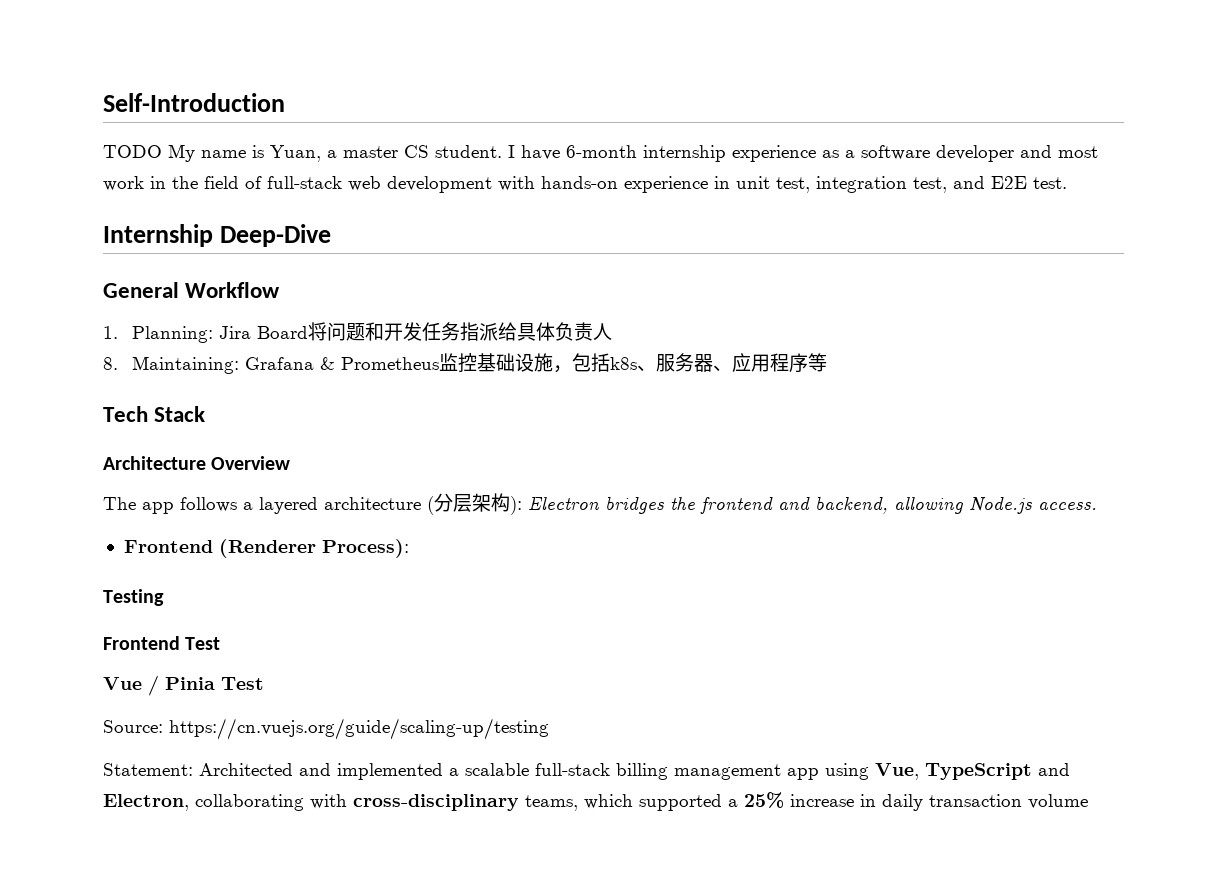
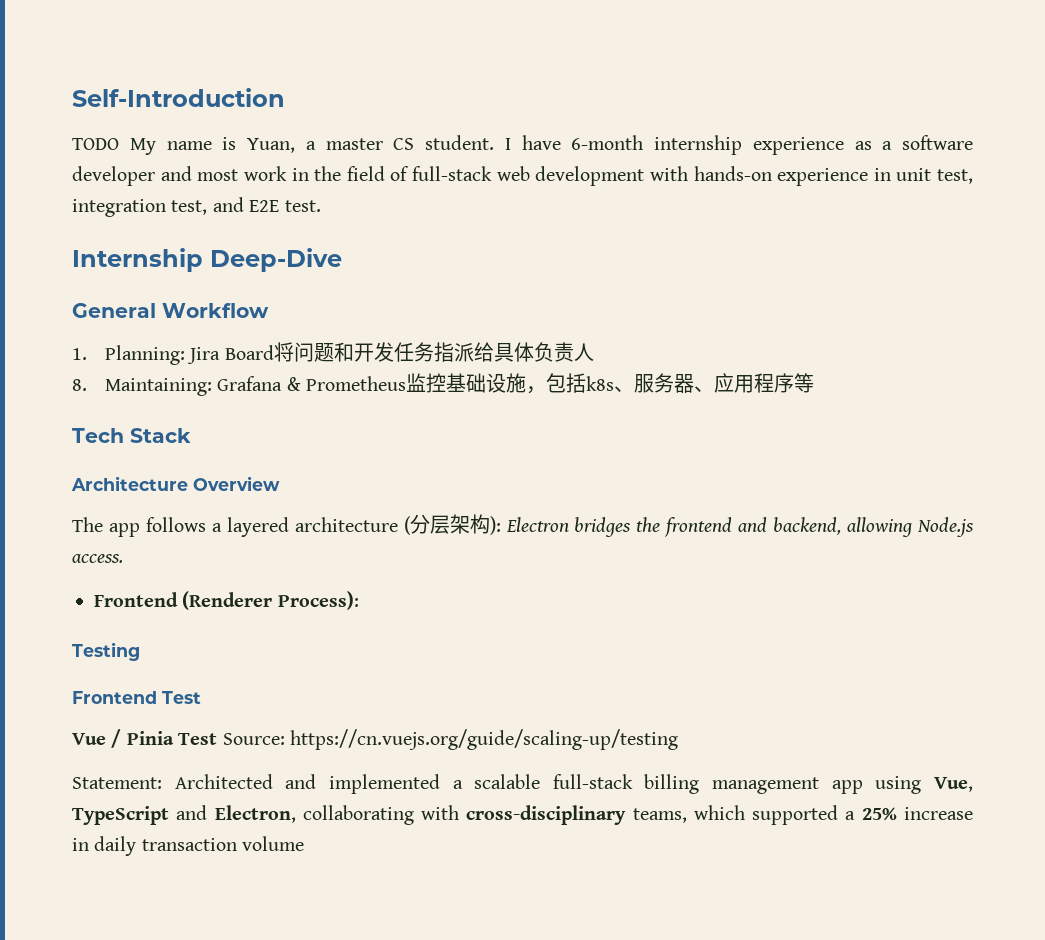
- Vue / Pinia Test
- Source: https://cn.vuejs.org/guide/scaling-up/testing
+ Vue / Pinia Test Source: https://cn.vuejs.org/guide/scaling-up/testing

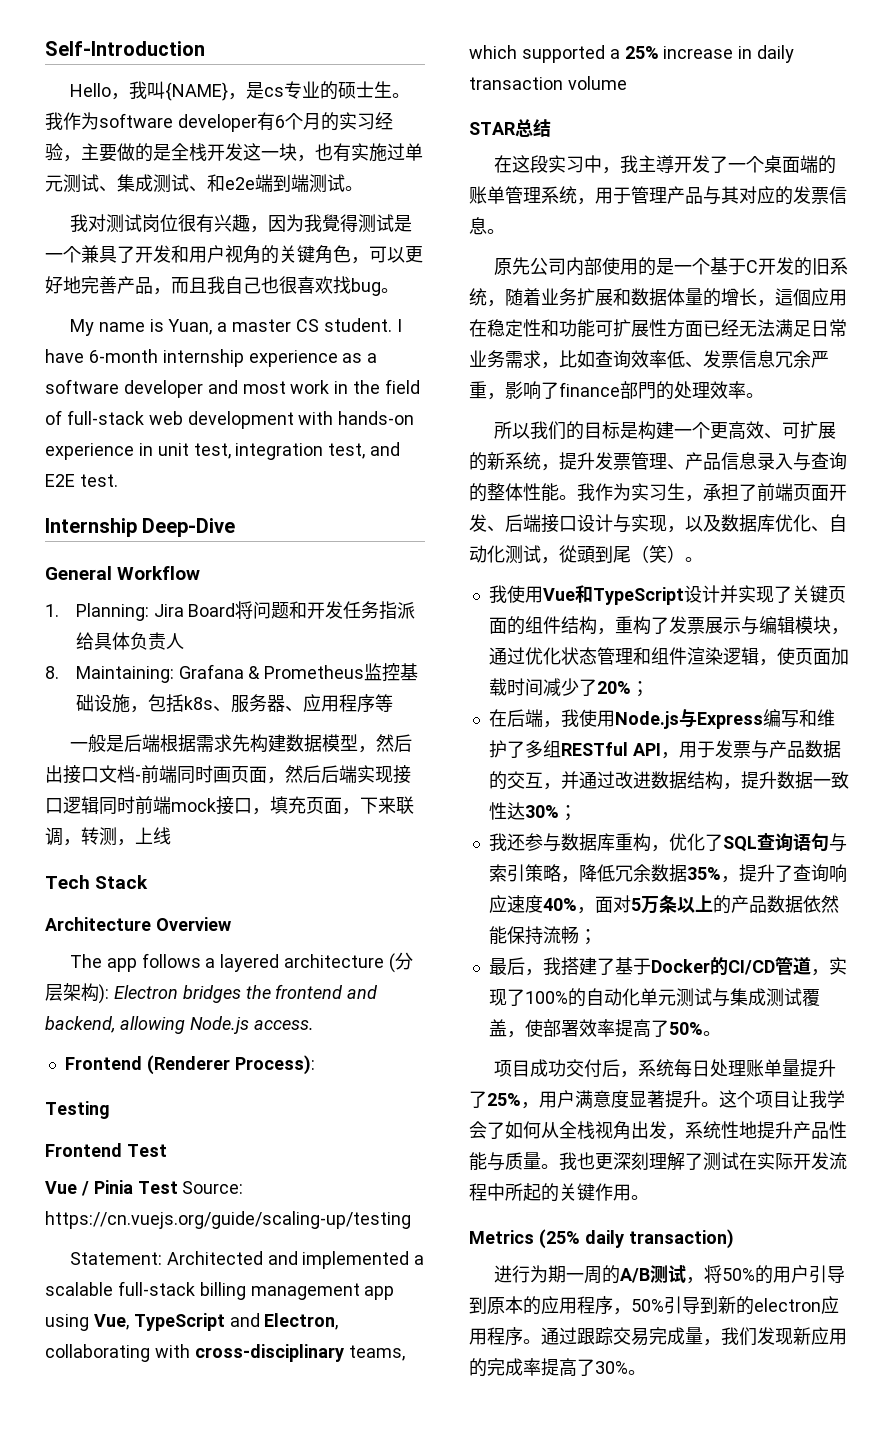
- TODO My name is Yuan, a master CS student.
+ Hello，我叫{NAME}，是cs专业的硕士生。我作为software developer有6个月的实习经验，主要做的是全栈开发这一块，也有实施过单元测试、集成测试、和e2e端到端测试。
+ 我对测试岗位很有兴趣，因为我覺得测试是一个兼具了开发和用户视角的关键角色，可以更好地完善产品，而且我自己也很喜欢找bug。
+ My name is Yuan, a master CS student.
+ 一般是后端根据需求先构建数据模型，然后出接口文档-前端同时画页面，然后后端实现接口逻辑同时前端mock接口，填充页面，下来联调，转测，上线
+ STAR总结
+ 在这段实习中，我主導开发了一个桌面端的账单管理系统，用于管理产品与其对应的发票信息。
+ 原先公司内部使用的是一个基于C开发的旧系统，随着业务扩展和数据体量的增长，這個应用在稳定性和功能可扩展性方面已经无法满足日常业务需求，比如查询效率低、发票信息冗余严重，影响了finance部門的处理效率。
+ 所以我们的目标是构建一个更高效、可扩展的新系统，提升发票管理、产品信息录入与查询的整体性能。我作为实习生，承担了前端页面开发、后端接口设计与实现，以及数据库优化、自动化测试，從頭到尾（笑）。
+ 我使用Vue和TypeScript设计并实现了关键页面的组件结构，重构了发票展示与编辑模块，通过优化状态管理和组件渲染逻辑，使页面加载时间减少了20%；
+ 在后端，我使用Node.js与Express编写和维护了多组RESTful API，用于发票与产品数据的交互，并通过改进数据结构，提升数据一致性达30%；
+ 我还参与数据库重构，优化了SQL查询语句与索引策略，降低冗余数据35%，提升了查询响应速度40%，面对5万条以上的产品数据依然能保持流畅；
+ 最后，我搭建了基于Docker的CI/CD管道，实现了100%的自动化单元测试与集成测试覆盖，使部署效率提高了50%。
+ 项目成功交付后，系统每日处理账单量提升了25%，用户满意度显著提升。这个项目让我学会了如何从全栈视角出发，系统性地提升产品性能与质量。我也更深刻理解了测试在实际开发流程中所起的关键作用。
+ Metrics (25% daily transaction)
+ 进行为期一周的A/B测试，将50%的用户引导到原本的应用程序，50%引导到新的electron应用程序。通过跟踪交易完成量，我们发现新应用的完成率提高了30%。

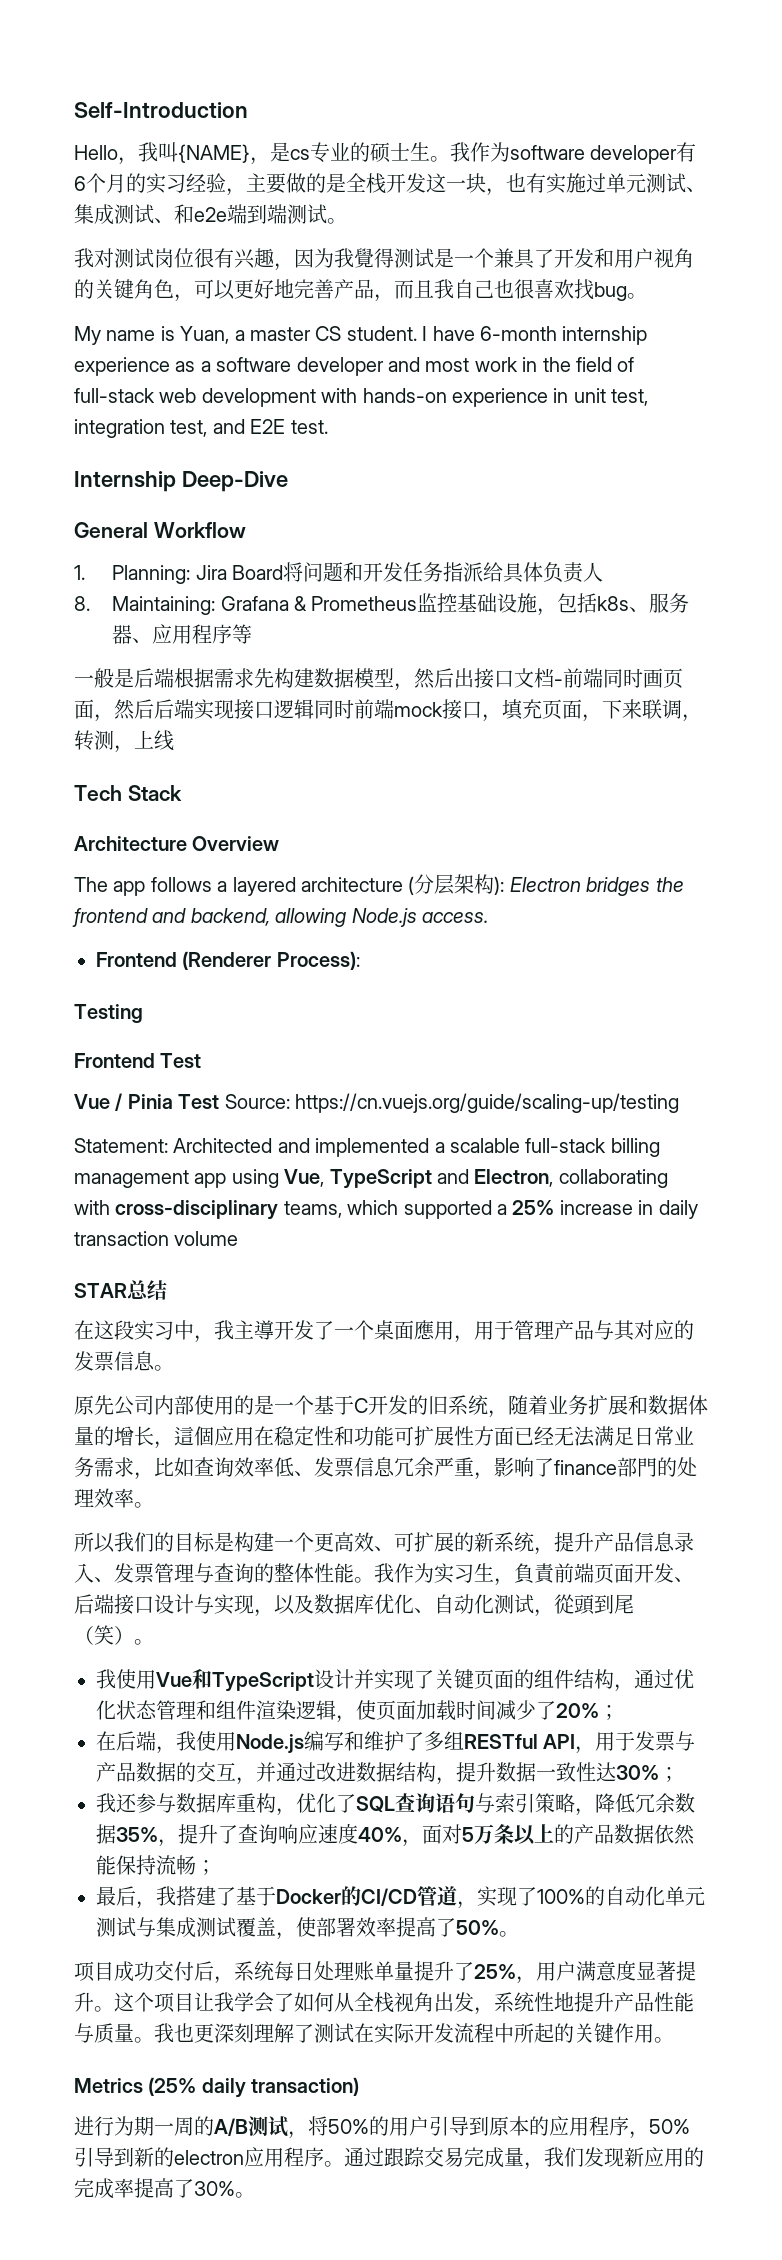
- 在这段实习中，我主導开发了一个桌面端的账单管理系统，用于管理产品与其对应的发票信息。
+ 在这段实习中，我主導开发了一个桌面應用，用于管理产品与其对应的发票信息。
- 所以我们的目标是构建一个更高效、可扩展的新系统，提升发票管理、产品信息录入与查询的整体性能。
+ 所以我们的目标是构建一个更高效、可扩展的新系统，提升产品信息录入、发票管理与查询的整体性能。
- 我作为实习生，承担了前端页面开发、后端接口设计与实现，以及数据库优化、自动化测试，從頭到尾（笑）。
+ 我作为实习生，負責前端页面开发、后端接口设计与实现，以及数据库优化、自动化测试，從頭到尾（笑）。
- 我使用Vue和TypeScript设计并实现了关键页面的组件结构，重构了发票展示与编辑模块，通过优化状态管理和组件渲染逻辑，使页面加载时间减少了20%；
+ 我使用Vue和TypeScript设计并实现了关键页面的组件结构，通过优化状态管理和组件渲染逻辑，使页面加载时间减少了20%；
- 在后端，我使用Node.js与Express编写和维护了多组RESTful API，用于发票与产品数据的交互，并通过改进数据结构，提升数据一致性达30%；
+ 在后端，我使用Node.js编写和维护了多组RESTful API，用于发票与产品数据的交互，并通过改进数据结构，提升数据一致性达30%；

